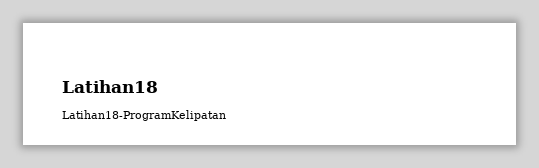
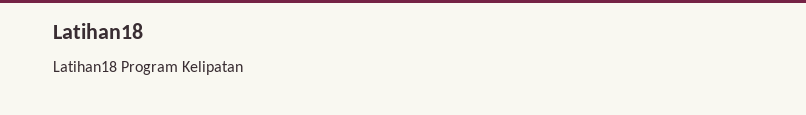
- Latihan18-ProgramKelipatan
+ Latihan18 Program Kelipatan

